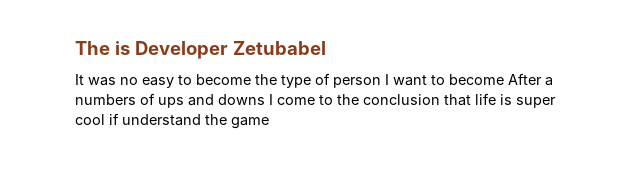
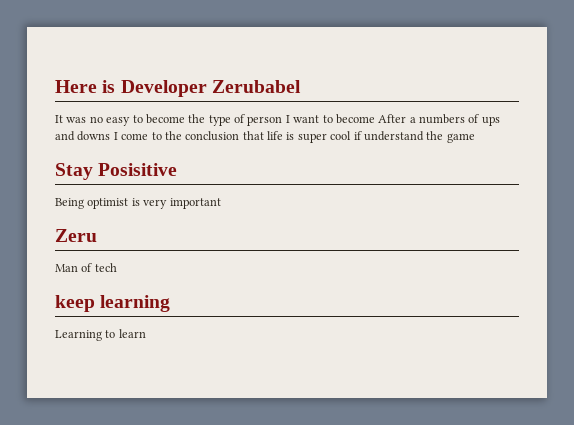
- The is Developer Zetubabel
+ Here is Developer Zerubabel
+ Stay Posisitive
+ Being optimist is very important
+ Zeru
+ Man of tech
+ keep learning
+ Learning to learn

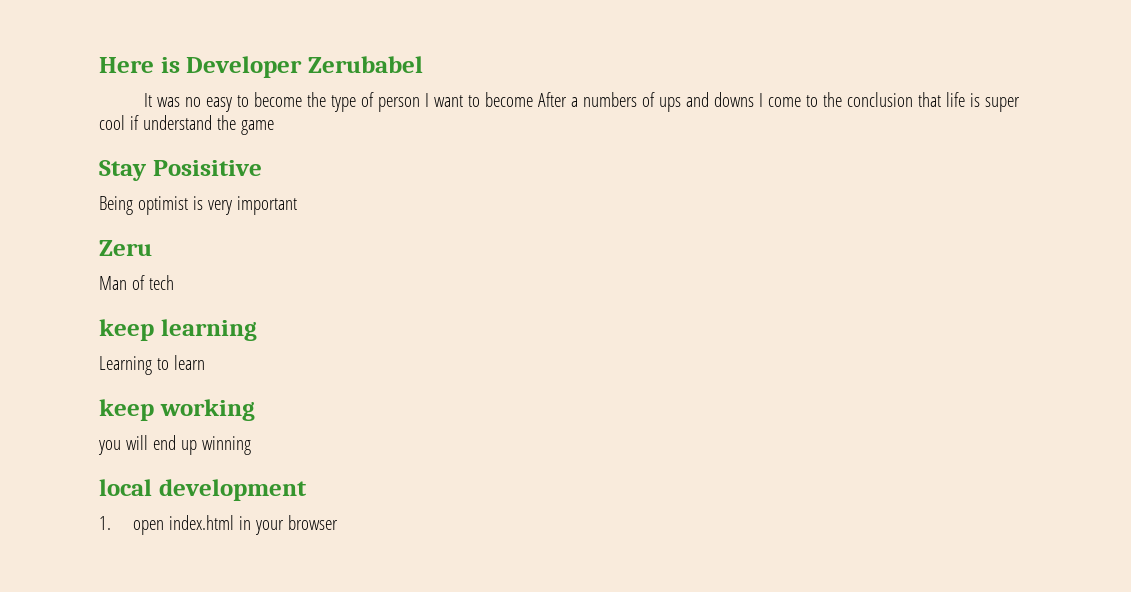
+ keep working
+ you will end up winning
+ local development
+ 1. open index.html in your browser

